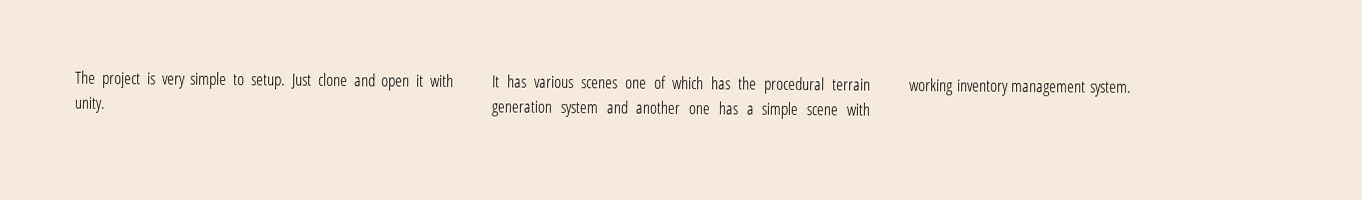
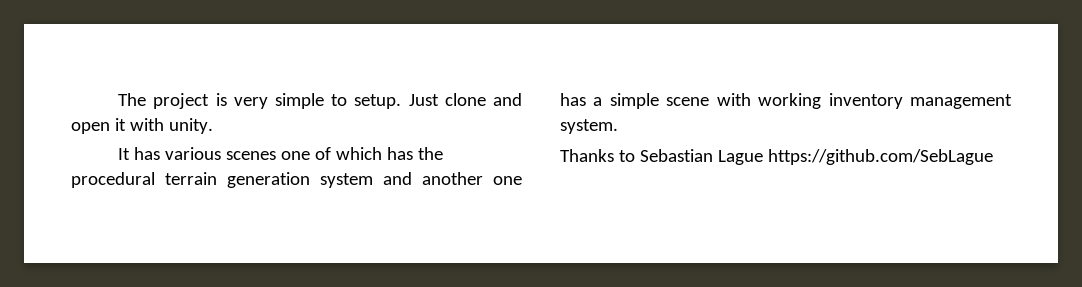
+ Thanks to Sebastian Lague https://github.com/SebLague

